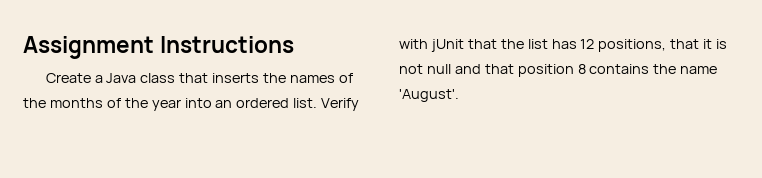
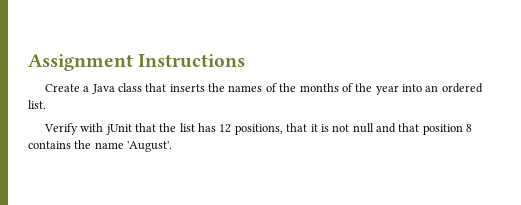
- Create a Java class that inserts the names of the months of the year into an ordered list. Verify with jUnit that the list has 12 positions, that it is not null and that position 8 contains the name 'August'.
+ Create a Java class that inserts the names of the months of the year into an ordered list.
+ Verify with jUnit that the list has 12 positions, that it is not null and that position 8 contains the name 'August'.

